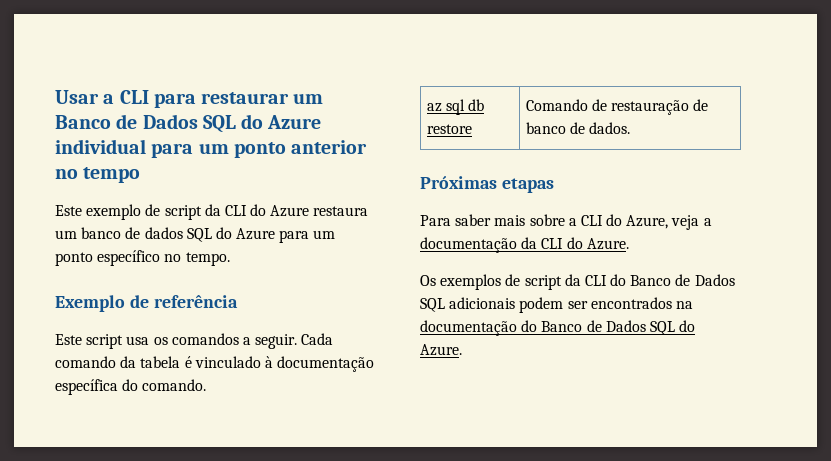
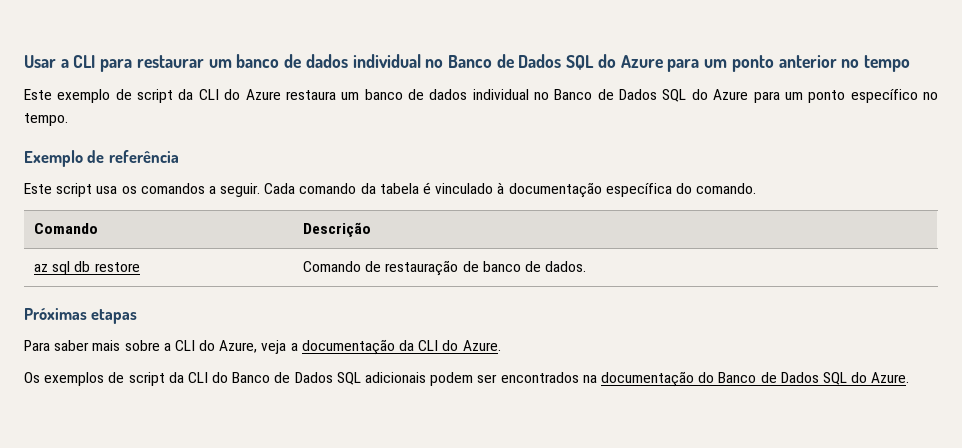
- Usar a CLI para restaurar um Banco de Dados SQL do Azure individual para um ponto anterior no tempo
+ Usar a CLI para restaurar um banco de dados individual no Banco de Dados SQL do Azure para um ponto anterior no tempo
- Este exemplo de script da CLI do Azure restaura um banco de dados SQL do Azure para um ponto específico no tempo.
+ Este exemplo de script da CLI do Azure restaura um banco de dados individual no Banco de Dados SQL do Azure para um ponto específico no tempo.
+ Comando | Descrição

